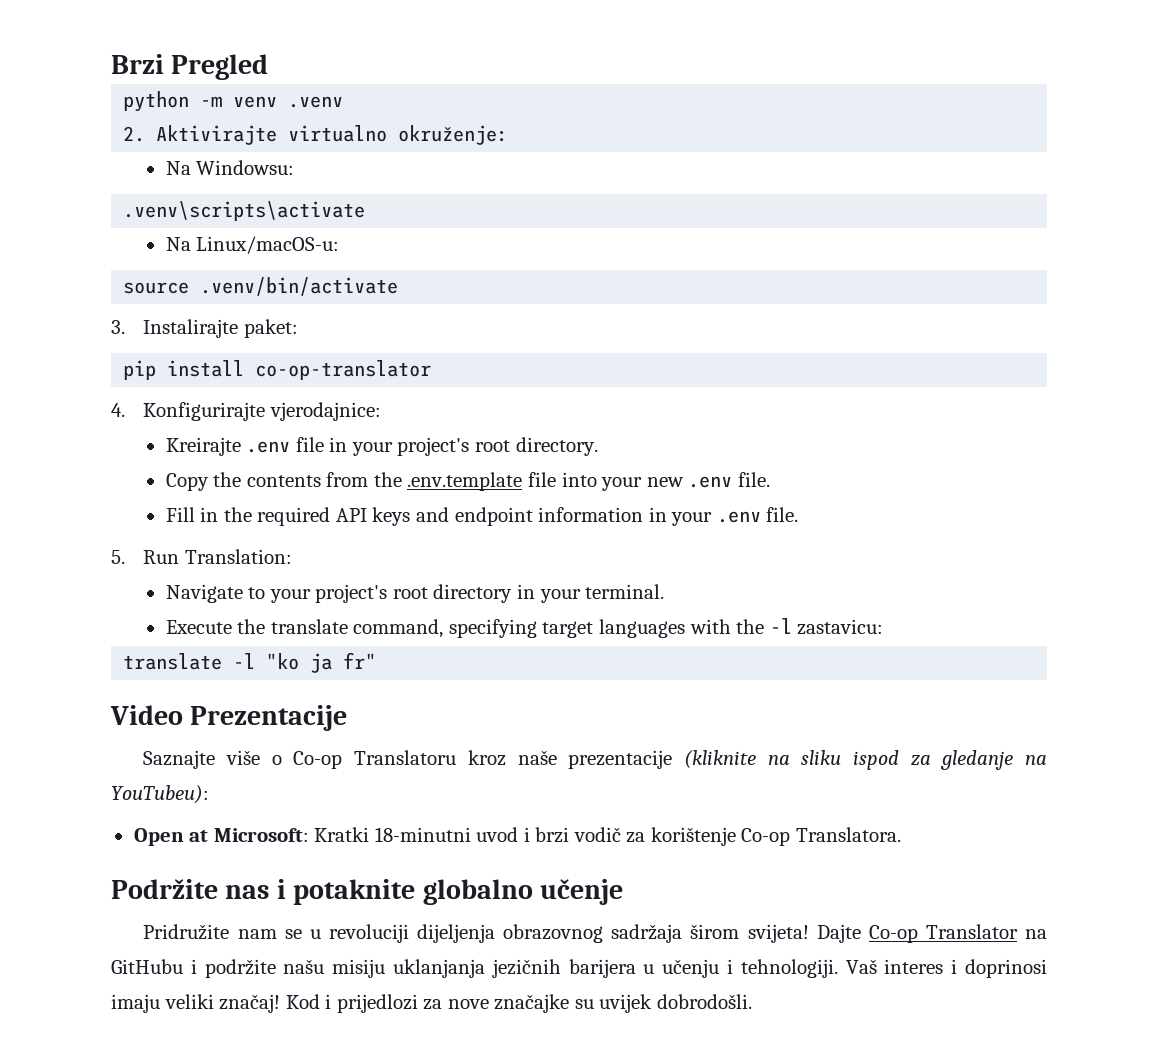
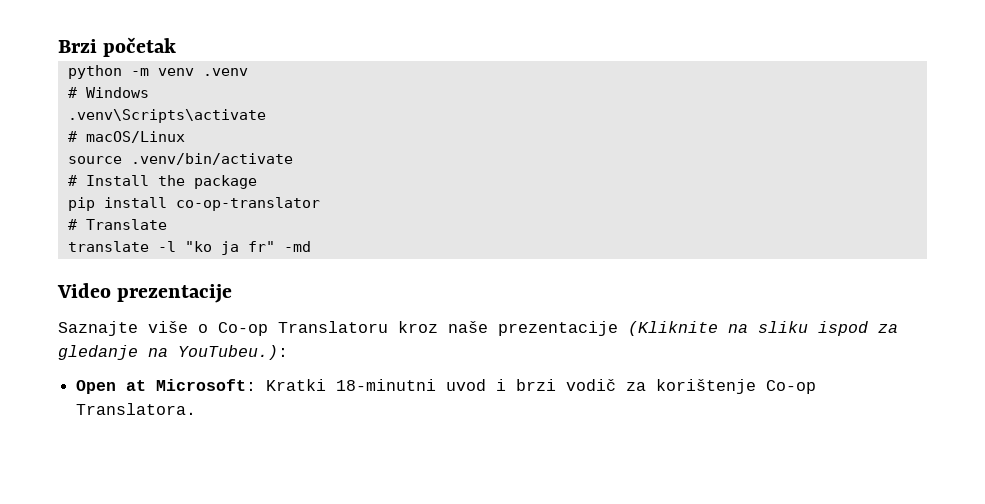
- Brzi Pregled
+ Brzi početak
- 2. Aktivirajte virtualno okruženje:
- Na Windowsu:
- .venv\scripts\activate
- Na Linux/macOS-u:
+ # Windows
+ .venv\Scripts\activate
+ # macOS/Linux
  source .venv/bin/activate
- 3. Instalirajte paket:
+ # Install the package
  pip install co-op-translator
- 4. Konfigurirajte vjerodajnice:
- Kreirajte .env file in your project's root directory.
- Copy the contents from the .env.template file into your new .env file.
- Fill in the required API keys and endpoint information in your .env file.
- 5. Run Translation:
- Navigate to your project's root directory in your terminal.
- Execute the translate command, specifying target languages with the -l zastavicu:
+ # Translate
- translate -l "ko ja fr"
+ translate -l "ko ja fr" -md
- Video Prezentacije
+ Video prezentacije
- Saznajte više o Co-op Translatoru kroz naše prezentacije (kliknite na sliku ispod za gledanje na YouTubeu):
+ Saznajte više o Co-op Translatoru kroz naše prezentacije (Kliknite na sliku ispod za gledanje na YouTubeu.):
- Podržite nas i potaknite globalno učenje
- Pridružite nam se u revoluciji dijeljenja obrazovnog sadržaja širom svijeta! Dajte Co-op Translator na GitHubu i podržite našu misiju uklanjanja jezičnih barijera u učenju i tehnologiji. Vaš interes i doprinosi imaju veliki značaj! Kod i prijedlozi za nove značajke su uvijek dobrodošli.

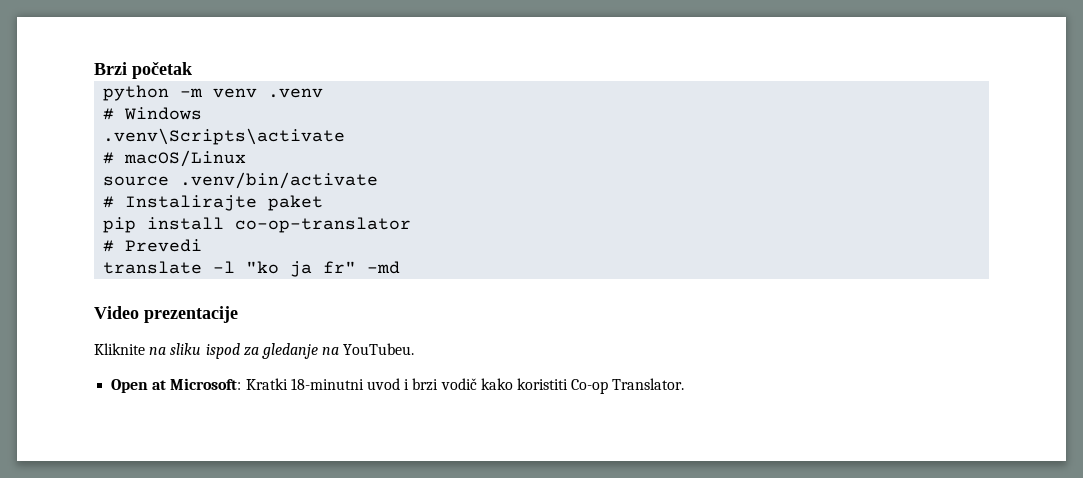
- # Install the package
+ # Instalirajte paket
- # Translate
+ # Prevedi
- Saznajte više o Co-op Translatoru kroz naše prezentacije (Kliknite na sliku ispod za gledanje na YouTubeu.):
+ Kliknite na sliku ispod za gledanje na YouTubeu.
- Open at Microsoft: Kratki 18-minutni uvod i brzi vodič za korištenje Co-op Translatora.
+ Open at Microsoft: Kratki 18-minutni uvod i brzi vodič kako koristiti Co-op Translator.

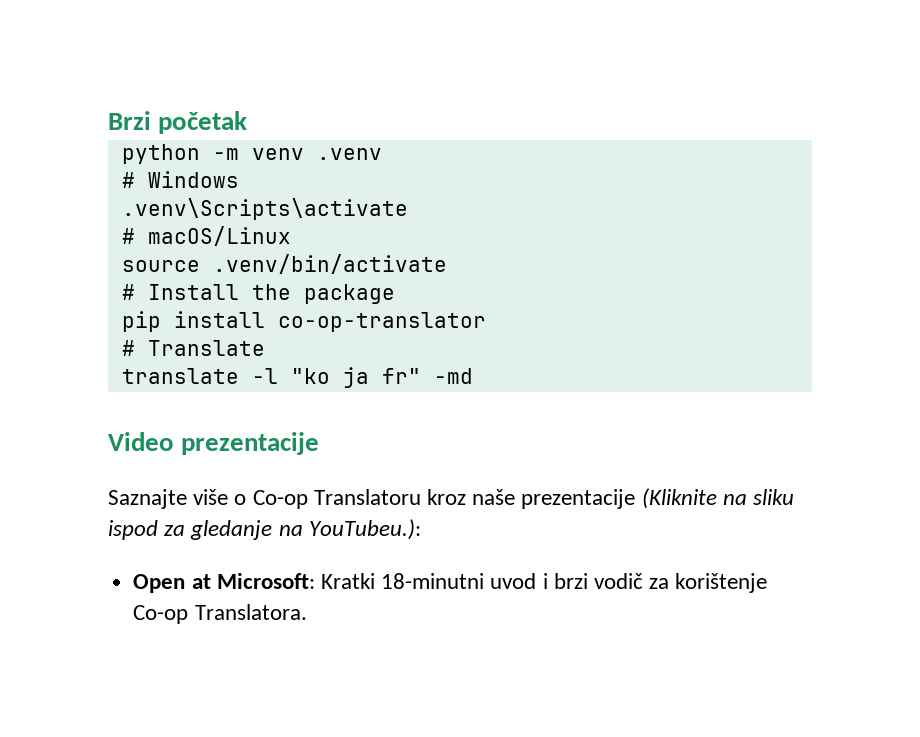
- # Instalirajte paket
+ # Install the package
- # Prevedi
+ # Translate
- Kliknite na sliku ispod za gledanje na YouTubeu.
+ Saznajte više o Co-op Translatoru kroz naše prezentacije (Kliknite na sliku ispod za gledanje na YouTubeu.):
- Open at Microsoft: Kratki 18-minutni uvod i brzi vodič kako koristiti Co-op Translator.
+ Open at Microsoft: Kratki 18-minutni uvod i brzi vodič za korištenje Co-op Translatora.

